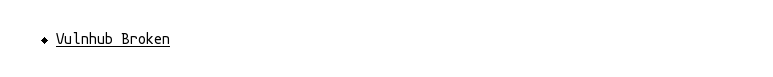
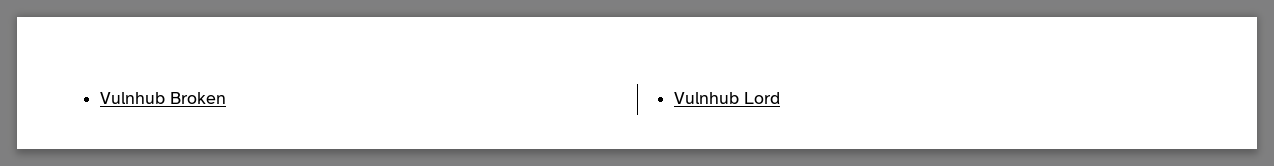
+ Vulnhub Lord

